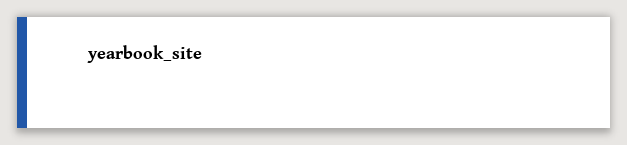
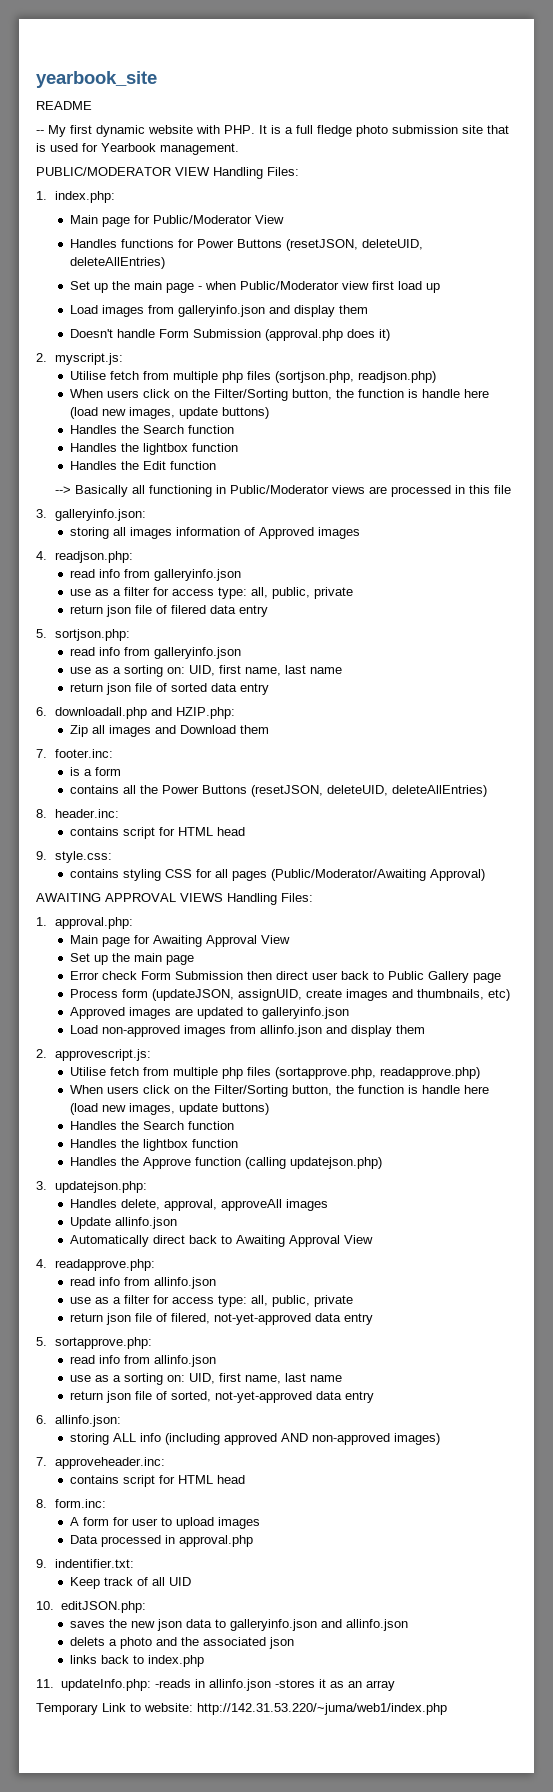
+ README
+ -- My first dynamic website with PHP. It is a full fledge photo submission site that is used for Yearbook management.
+ PUBLIC/MODERATOR VIEW Handling Files:
+ 1. index.php:
+ Main page for Public/Moderator View
+ Handles functions for Power Buttons (resetJSON, deleteUID, deleteAllEntries)
+ Set up the main page - when Public/Moderator view first load up
+ Load images from galleryinfo.json and display them
+ Doesn't handle Form Submission (approval.php does it)
+ 2. myscript.js:
+ Utilise fetch from multiple php files (sortjson.php, readjson.php)
+ When users click on the Filter/Sorting button, the function is handle here (load new images, update buttons)
+ Handles the Search function
+ Handles the lightbox function
+ Handles the Edit function
+ --> Basically all functioning in Public/Moderator views are processed in this file
+ 3. galleryinfo.json:
+ storing all images information of Approved images
+ 4. readjson.php:
+ read info from galleryinfo.json
+ use as a filter for access type: all, public, private
+ return json file of filered data entry
+ 5. sortjson.php:
+ read info from galleryinfo.json
+ use as a sorting on: UID, first name, last name
+ return json file of sorted data entry
+ 6. downloadall.php and HZIP.php:
+ Zip all images and Download them
+ 7. footer.inc:
+ is a form
+ contains all the Power Buttons (resetJSON, deleteUID, deleteAllEntries)
+ 8. header.inc:
+ contains script for HTML head
+ 9. style.css:
+ contains styling CSS for all pages (Public/Moderator/Awaiting Approval)
+ AWAITING APPROVAL VIEWS Handling Files:
+ 1. approval.php:
+ Main page for Awaiting Approval View
+ Set up the main page
+ Error check Form Submission then direct user back to Public Gallery page
+ Process form (updateJSON, assignUID, create images and thumbnails, etc)
+ Approved images are updated to galleryinfo.json
+ Load non-approved images from allinfo.json and display them
+ 2. approvescript.js:
+ Utilise fetch from multiple php files (sortapprove.php, readapprove.php)
+ When users click on the Filter/Sorting button, the function is handle here (load new images, update buttons)
+ Handles the Search function
+ Handles the lightbox function
+ Handles the Approve function (calling updatejson.php)
+ 3. updatejson.php:
+ Handles delete, approval, approveAll images
+ Update allinfo.json
+ Automatically direct back to Awaiting Approval View
+ 4. readapprove.php:
+ read info from allinfo.json
+ use as a filter for access type: all, public, private
+ return json file of filered, not-yet-approved data entry
+ 5. sortapprove.php:
+ read info from allinfo.json
+ use as a sorting on: UID, first name, last name
+ return json file of sorted, not-yet-approved data entry
+ 6. allinfo.json:
+ storing ALL info (including approved AND non-approved images)
+ 7. approveheader.inc:
+ contains script for HTML head
+ 8. form.inc:
+ A form for user to upload images
+ Data processed in approval.php
+ 9. indentifier.txt:
+ Keep track of all UID
+ 10. editJSON.php:
+ saves the new json data to galleryinfo.json and allinfo.json
+ delets a photo and the associated json
+ links back to index.php
+ 11. updateInfo.php: -reads in allinfo.json -stores it as an array
+ Temporary Link to website: http://142.31.53.220/~juma/web1/index.php

